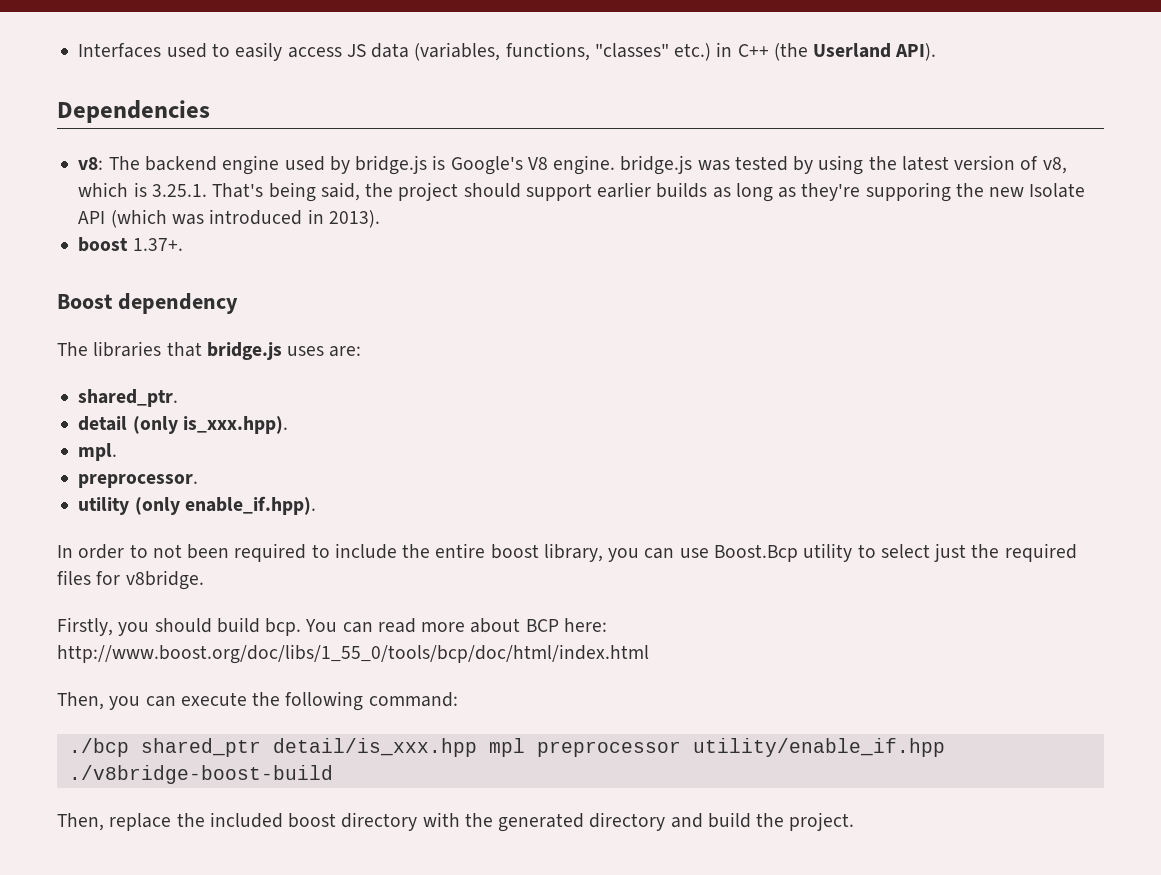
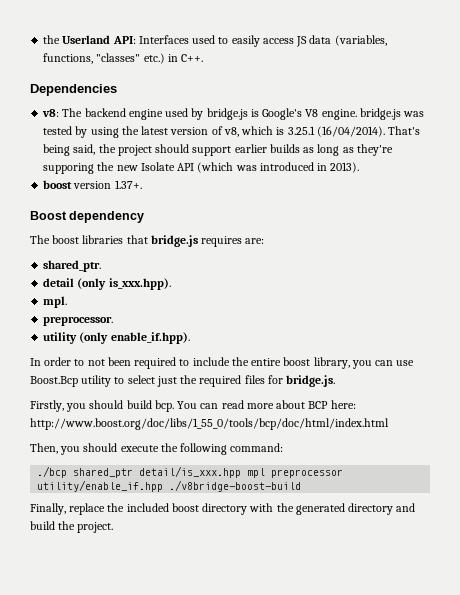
- Interfaces used to easily access JS data (variables, functions, "classes" etc.) in C++ (the Userland API).
+ the Userland API: Interfaces used to easily access JS data (variables, functions, "classes" etc.) in C++.
- v8: The backend engine used by bridge.js is Google's V8 engine. bridge.js was tested by using the latest version of v8, which is 3.25.1. That's being said, the project should support earlier builds as long as they're supporing the new Isolate API (which was introduced in 2013).
+ v8: The backend engine used by bridge.js is Google's V8 engine. bridge.js was tested by using the latest version of v8, which is 3.25.1 (16/04/2014). That's being said, the project should support earlier builds as long as they're supporing the new Isolate API (which was introduced in 2013).
- boost 1.37+.
+ boost version 1.37+.
- The libraries that bridge.js uses are:
+ The boost libraries that bridge.js requires are:
- In order to not been required to include the entire boost library, you can use Boost.Bcp utility to select just the required files for v8bridge.
+ In order to not been required to include the entire boost library, you can use Boost.Bcp utility to select just the required files for bridge.js.
- Then, you can execute the following command:
+ Then, you should execute the following command:
- Then, replace the included boost directory with the generated directory and build the project.
+ Finally, replace the included boost directory with the generated directory and build the project.

